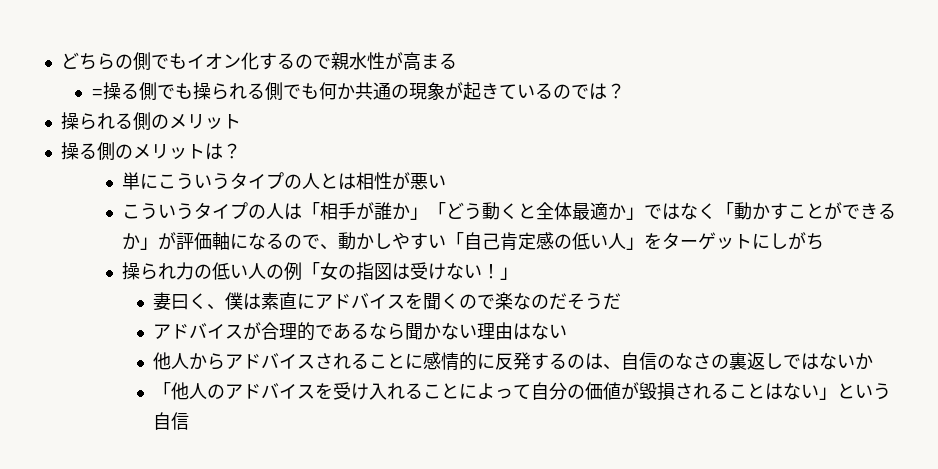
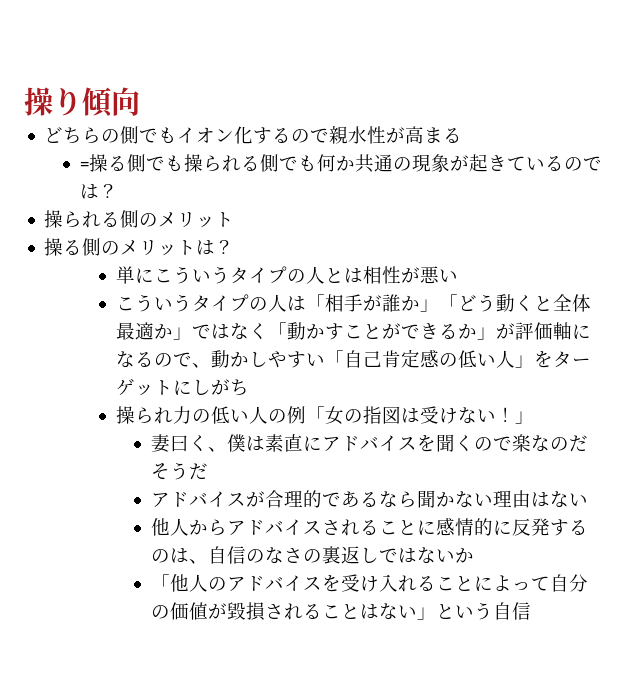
+ 操り傾向

